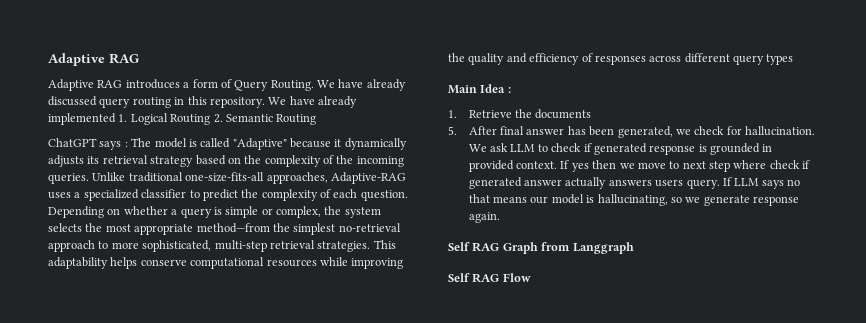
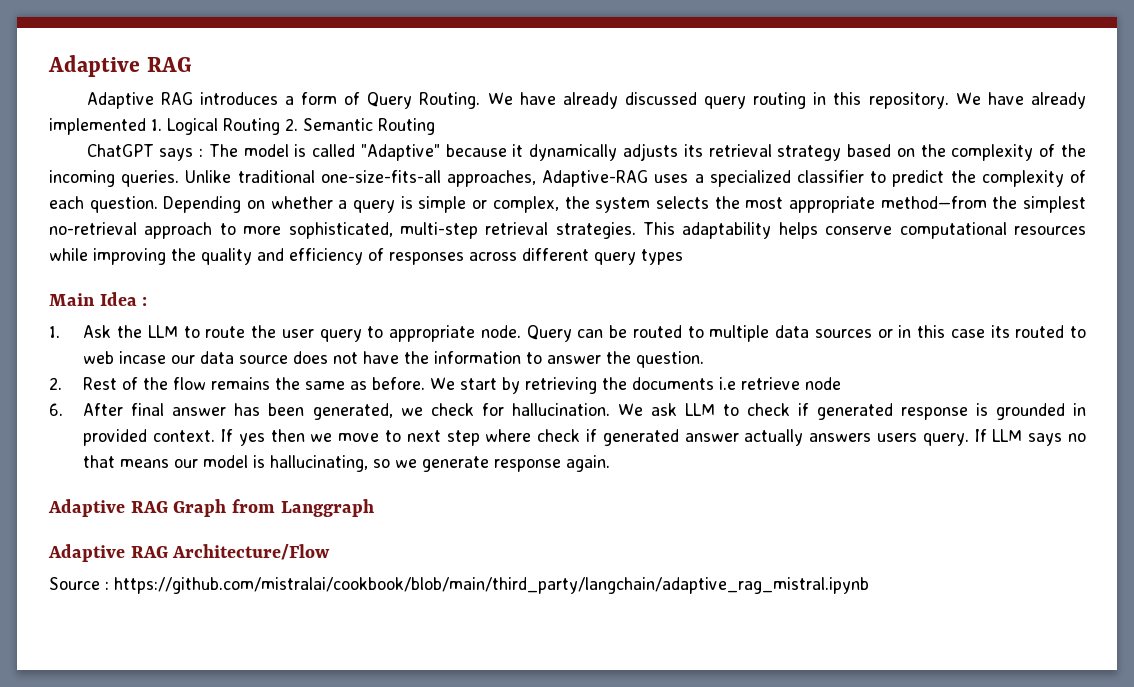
- 1. Retrieve the documents
- 5. After final answer has been generated, we check for hallucination.
+ 1. Ask the LLM to route the user query to appropriate node. Query can be routed to multiple data sources or in this case its routed to web incase our data source does not have the information to answer the question.
+ 2. Rest of the flow remains the same as before. We start by retrieving the documents i.e retrieve node
+ 6. After final answer has been generated, we check for hallucination.
- Self RAG Graph from Langgraph
+ Adaptive RAG Graph from Langgraph
- Self RAG Flow
+ Adaptive RAG Architecture/Flow
+ Source : https://github.com/mistralai/cookbook/blob/main/third_party/langchain/adaptive_rag_mistral.ipynb

